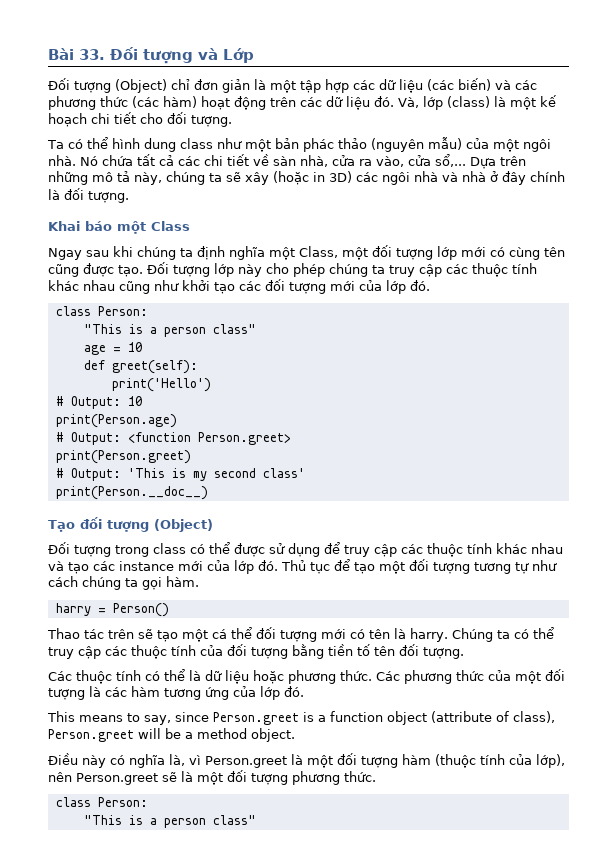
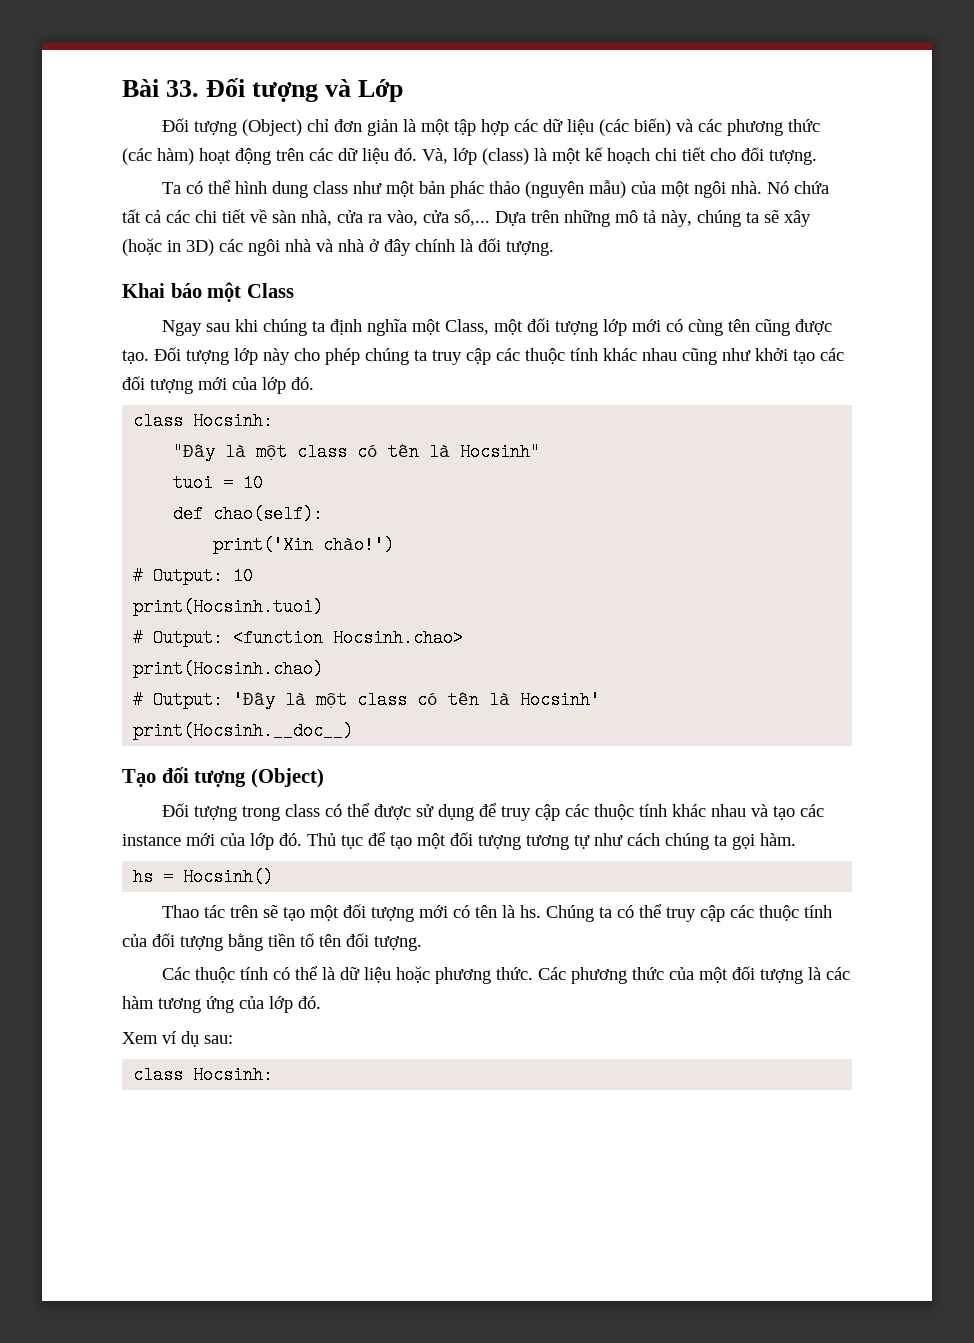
  Đối tượng lớp này cho phép chúng ta truy cập các thuộc tính khác nhau cũng như khởi tạo các đối tượng mới của lớp đó.
- class Person:
- "This is a person class"
- age = 10
+ class Hocsinh:
+ "Đây là một class có tên là Hocsinh"
+ tuoi = 10
- def greet(self):
- print('Hello')
+ def chao(self):
+ print('Xin chào!')
- print(Person.age)
+ print(Hocsinh.tuoi)
- # Output: <function Person.greet>
- print(Person.greet)
- # Output: 'This is my second class'
- print(Person.__doc__)
+ # Output: <function Hocsinh.chao>
+ print(Hocsinh.chao)
+ # Output: 'Đây là một class có tên là Hocsinh'
+ print(Hocsinh.__doc__)
- harry = Person()
+ hs = Hocsinh()
- Thao tác trên sẽ tạo một cá thể đối tượng mới có tên là harry.
+ Thao tác trên sẽ tạo một đối tượng mới có tên là hs.
- This means to say, since Person.greet is a function object (attribute of class), Person.greet will be a method object.
- Điều này có nghĩa là, vì Person.greet là một đối tượng hàm (thuộc tính của lớp), nên Person.greet sẽ là một đối tượng phương thức.
- class Person:
- "This is a person class"
+ Xem ví dụ sau:
+ class Hocsinh:

